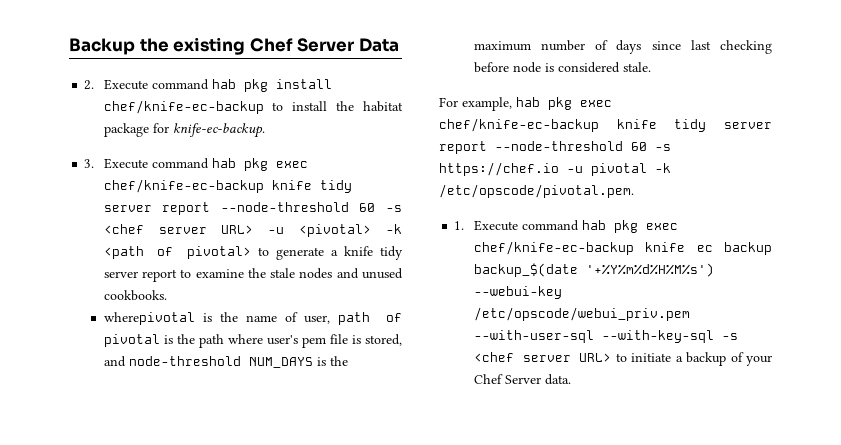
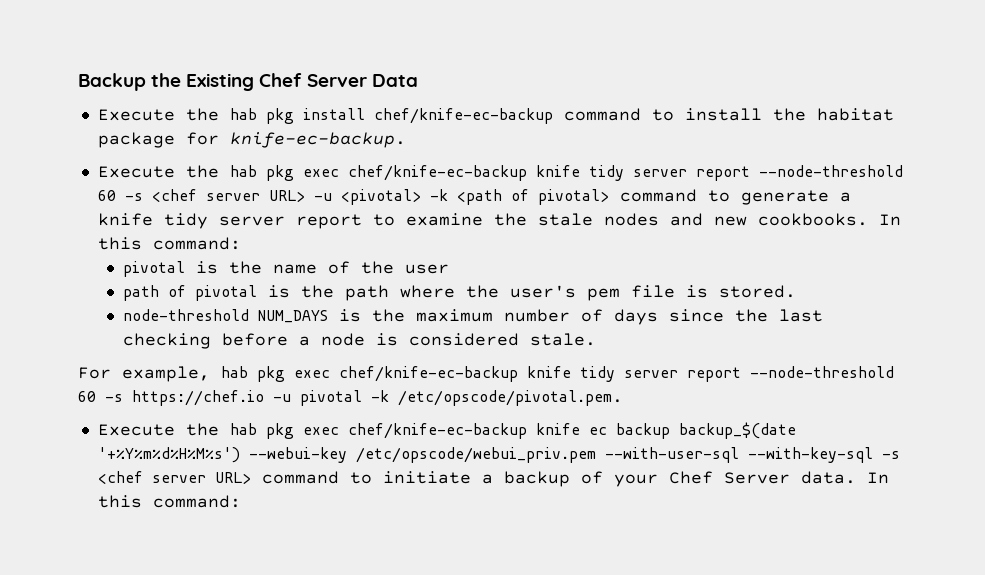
- Backup the existing Chef Server Data
+ Backup the Existing Chef Server Data
- 2. Execute command hab pkg install chef/knife-ec-backup to install the habitat package for knife-ec-backup.
+ Execute the hab pkg install chef/knife-ec-backup command to install the habitat package for knife-ec-backup.
- 3. Execute command hab pkg exec chef/knife-ec-backup knife tidy server report --node-threshold 60 -s <chef server URL> -u <pivotal> -k <path of pivotal> to generate a knife tidy server report to examine the stale nodes and unused cookbooks.
- wherepivotal is the name of user, path of pivotal is the path where user's pem file is stored, and node-threshold NUM_DAYS is the maximum number of days since last checking before node is considered stale.
+ Execute the hab pkg exec chef/knife-ec-backup knife tidy server report --node-threshold 60 -s <chef server URL> -u <pivotal> -k <path of pivotal> command to generate a knife tidy server report to examine the stale nodes and new cookbooks. In this command:
+ pivotal is the name of the user
+ path of pivotal is the path where the user's pem file is stored.
+ node-threshold NUM_DAYS is the maximum number of days since the last checking before a node is considered stale.
- 1. Execute command hab pkg exec chef/knife-ec-backup knife ec backup backup_$(date '+%Y%m%d%H%M%s') --webui-key /etc/opscode/webui_priv.pem --with-user-sql --with-key-sql -s <chef server URL> to initiate a backup of your Chef Server data.
+ Execute the hab pkg exec chef/knife-ec-backup knife ec backup backup_$(date '+%Y%m%d%H%M%s') --webui-key /etc/opscode/webui_priv.pem --with-user-sql --with-key-sql -s <chef server URL> command to initiate a backup of your Chef Server data. In this command:

